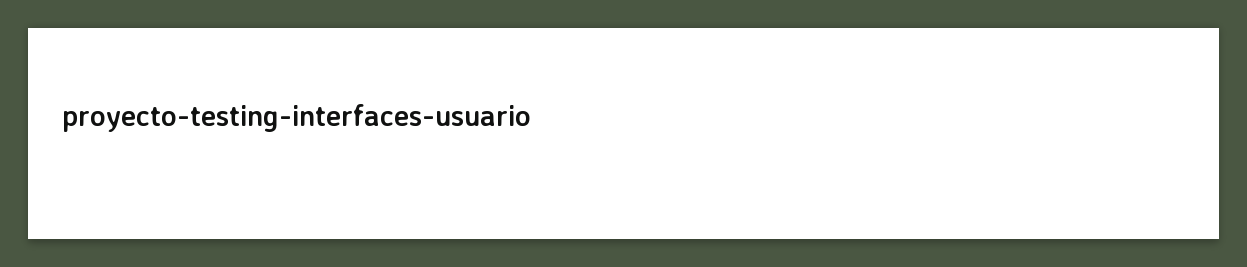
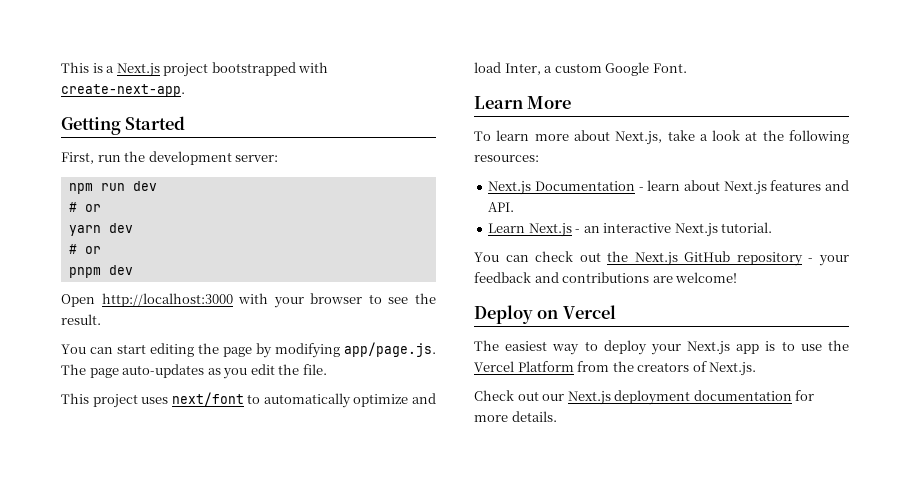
- proyecto-testing-interfaces-usuario
+ This is a Next.js project bootstrapped with create-next-app.
+ Getting Started
+ First, run the development server:
+ npm run dev
+ # or
+ yarn dev
+ # or
+ pnpm dev
+ Open http://localhost:3000 with your browser to see the result.
+ You can start editing the page by modifying app/page.js. The page auto-updates as you edit the file.
+ This project uses next/font to automatically optimize and load Inter, a custom Google Font.
+ Learn More
+ To learn more about Next.js, take a look at the following resources:
+ Next.js Documentation - learn about Next.js features and API.
+ Learn Next.js - an interactive Next.js tutorial.
+ You can check out the Next.js GitHub repository - your feedback and contributions are welcome!
+ Deploy on Vercel
+ The easiest way to deploy your Next.js app is to use the Vercel Platform from the creators of Next.js.
+ Check out our Next.js deployment documentation for more details.

